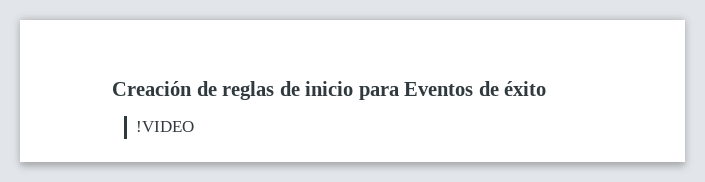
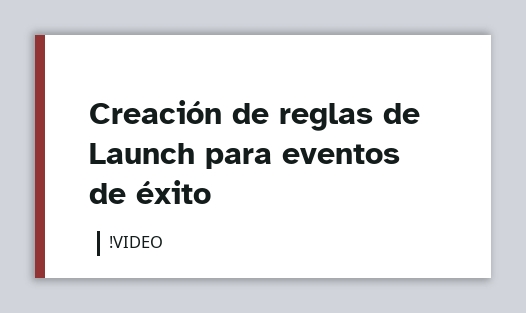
- Creación de reglas de inicio para Eventos de éxito
+ Creación de reglas de Launch para eventos de éxito

